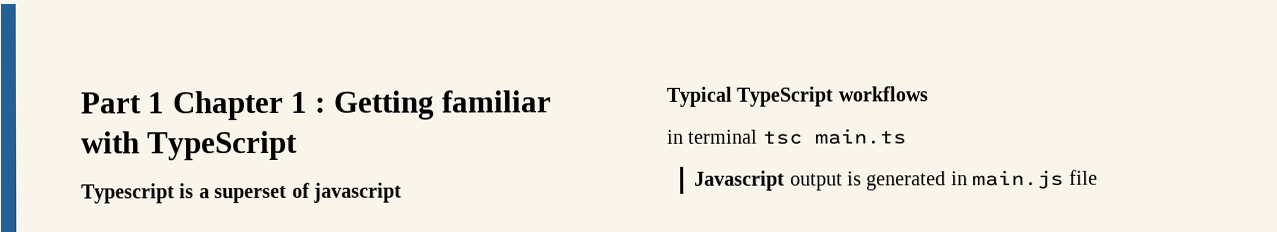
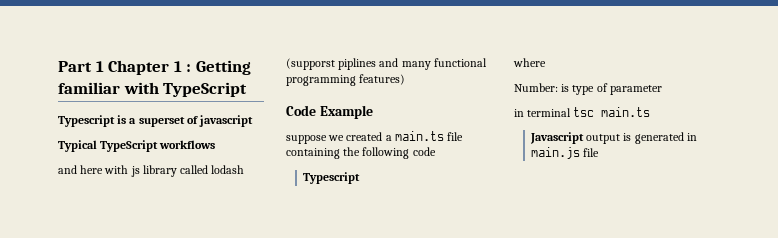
+ and here with js library called lodash (supporst piplines and many functional programming features)
+ Code Example
+ suppose we created a main.ts file containing the following code
+ Typescript
+ where
+ Number: is type of parameter

